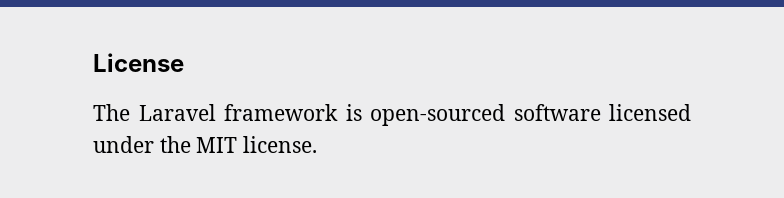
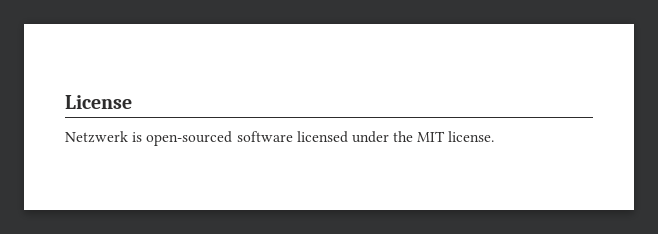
- The Laravel framework is open-sourced software licensed under the MIT license.
+ Netzwerk is open-sourced software licensed under the MIT license.

